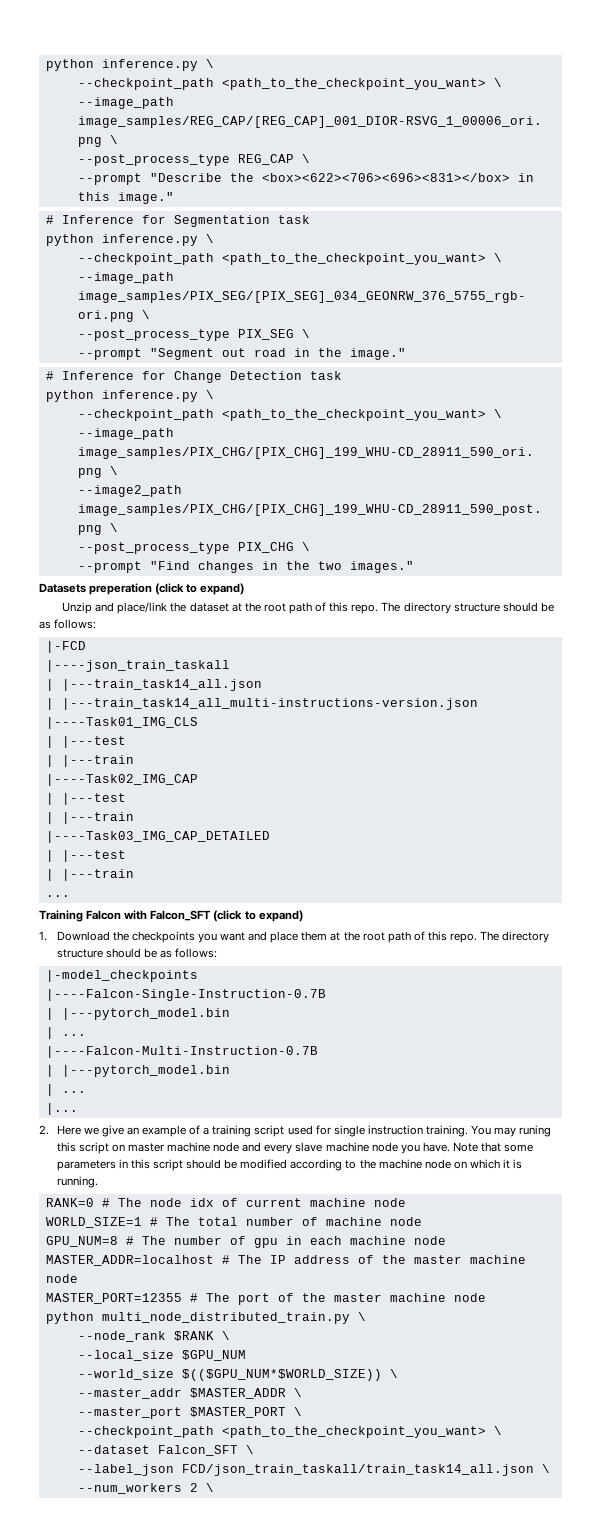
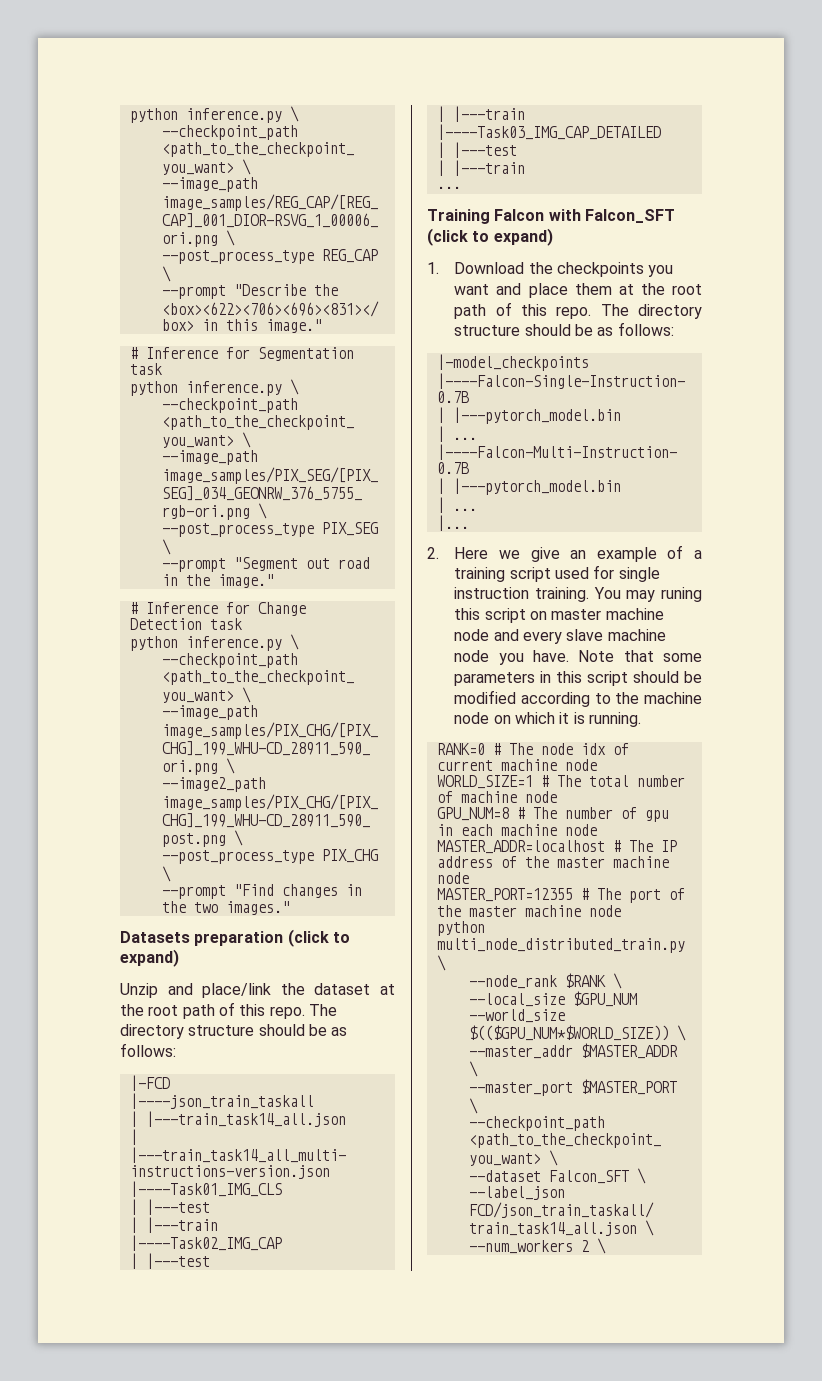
- Datasets preperation (click to expand)
+ Datasets preparation (click to expand)

